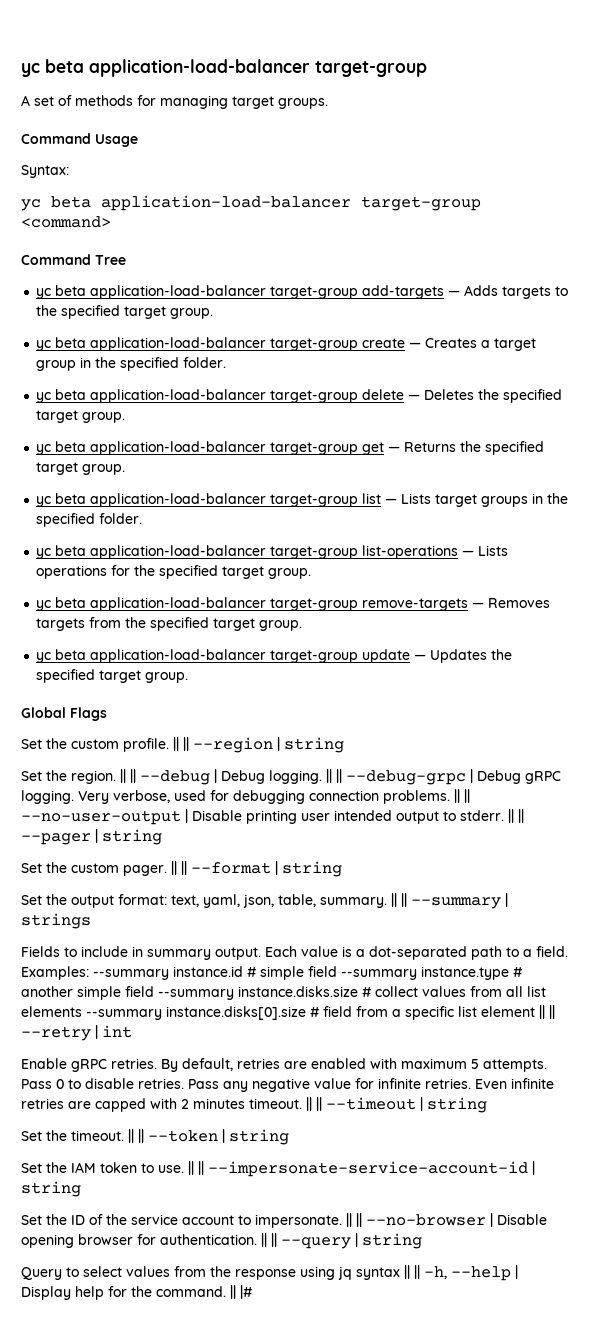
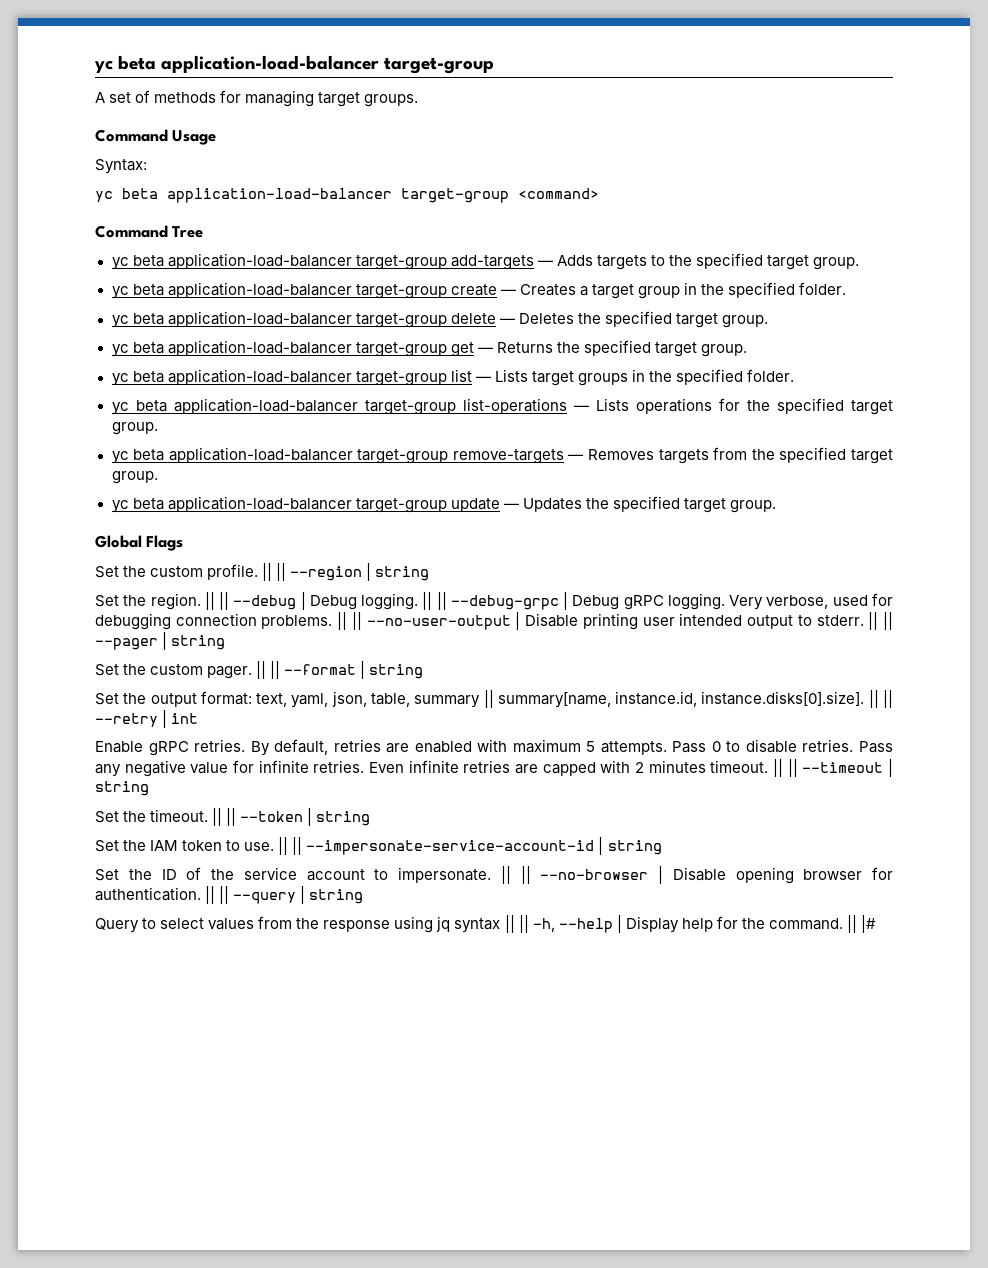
- Set the output format: text, yaml, json, table, summary. || || --summary | strings
- Fields to include in summary output. Each value is a dot-separated path to a field. Examples: --summary instance.id # simple field --summary instance.type # another simple field --summary instance.disks.size # collect values from all list elements --summary instance.disks[0].size # field from a specific list element || || --retry | int
+ Set the output format: text, yaml, json, table, summary || summary[name, instance.id, instance.disks[0].size]. || || --retry | int

